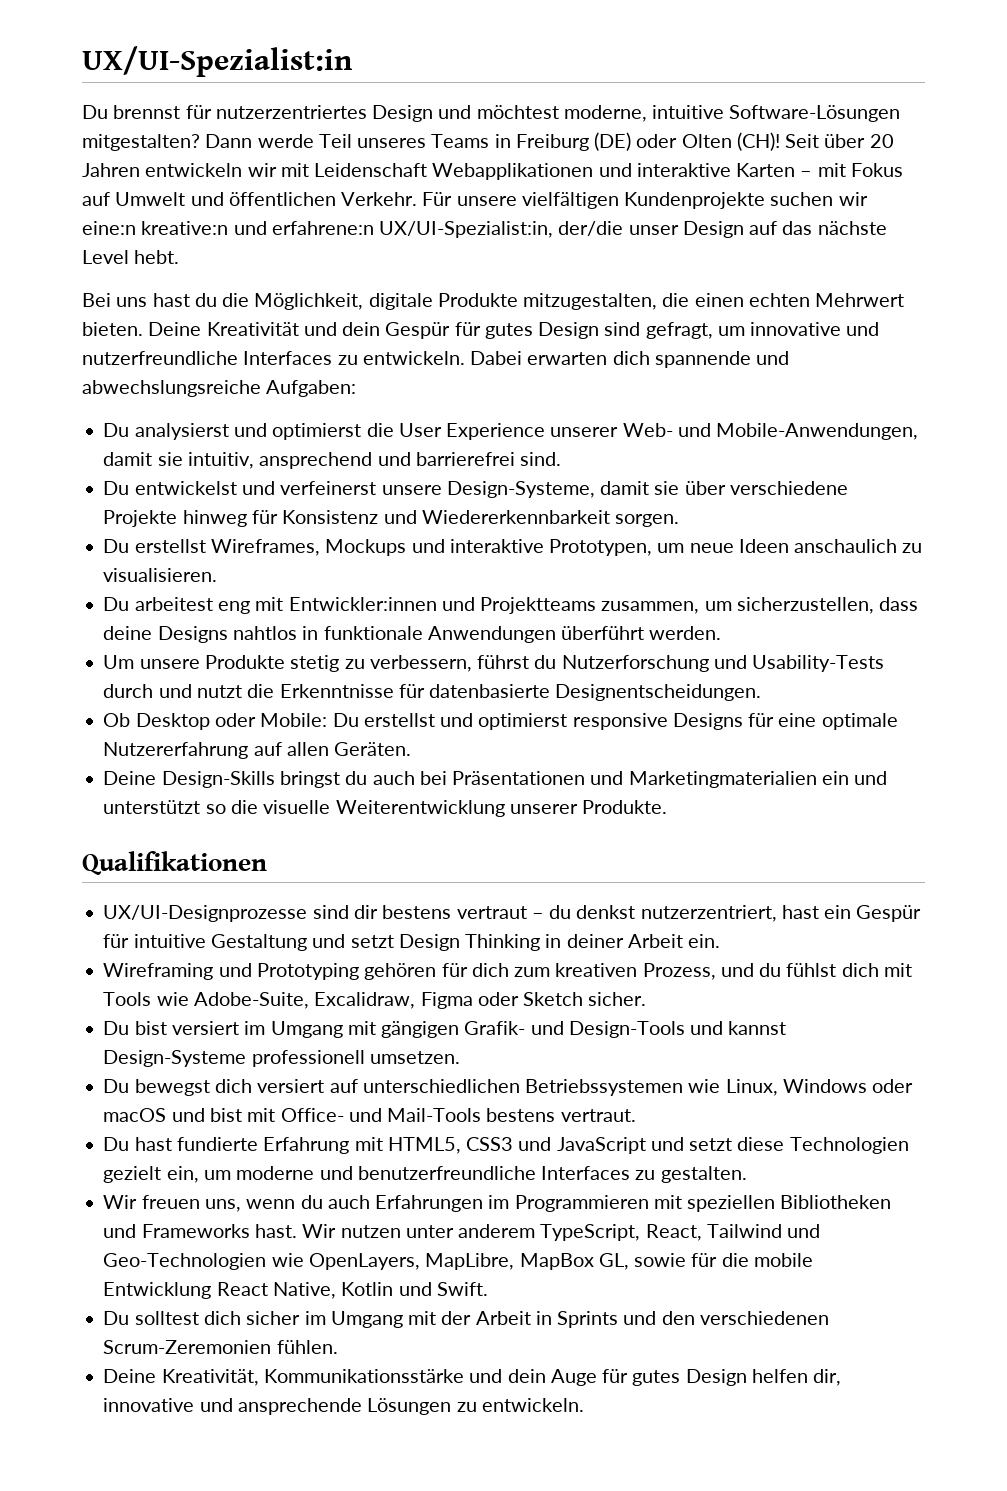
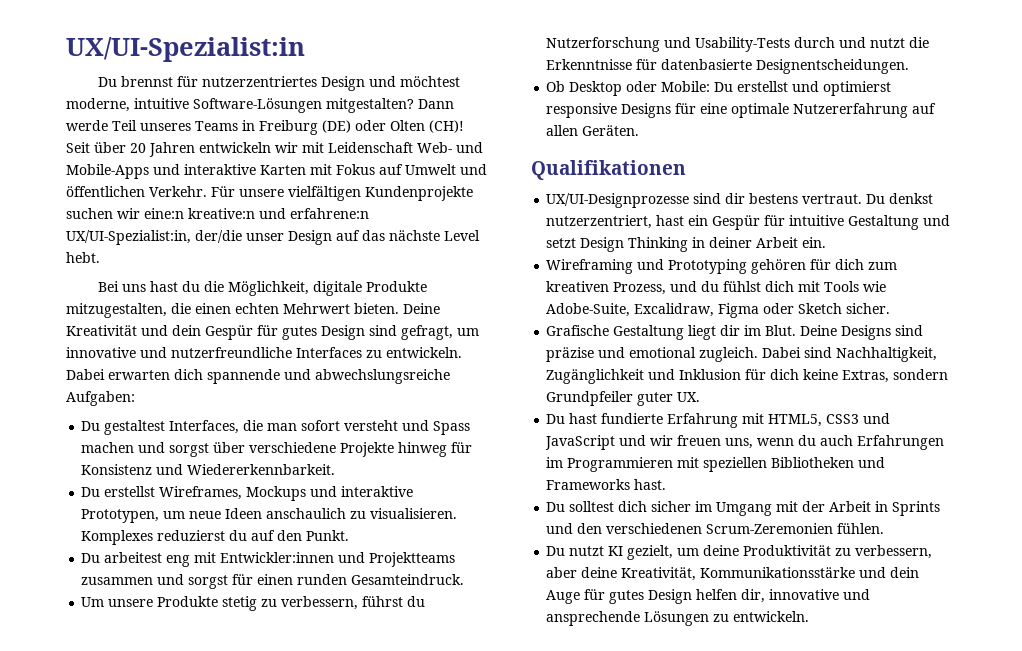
- Seit über 20 Jahren entwickeln wir mit Leidenschaft Webapplikationen und interaktive Karten – mit Fokus auf Umwelt und öffentlichen Verkehr.
+ Seit über 20 Jahren entwickeln wir mit Leidenschaft Web- und Mobile-Apps und interaktive Karten mit Fokus auf Umwelt und öffentlichen Verkehr.
- Du analysierst und optimierst die User Experience unserer Web- und Mobile-Anwendungen, damit sie intuitiv, ansprechend und barrierefrei sind.
- Du entwickelst und verfeinerst unsere Design-Systeme, damit sie über verschiedene Projekte hinweg für Konsistenz und Wiedererkennbarkeit sorgen.
+ Du gestaltest Interfaces, die man sofort versteht und Spass machen und sorgst über verschiedene Projekte hinweg für Konsistenz und Wiedererkennbarkeit.
+ Komplexes reduzierst du auf den Punkt.
- Du arbeitest eng mit Entwickler:innen und Projektteams zusammen, um sicherzustellen, dass deine Designs nahtlos in funktionale Anwendungen überführt werden.
+ Du arbeitest eng mit Entwickler:innen und Projektteams zusammen und sorgst für einen runden Gesamteindruck.
- Deine Design-Skills bringst du auch bei Präsentationen und Marketingmaterialien ein und unterstützt so die visuelle Weiterentwicklung unserer Produkte.
- UX/UI-Designprozesse sind dir bestens vertraut – du denkst nutzerzentriert, hast ein Gespür für intuitive Gestaltung und setzt Design Thinking in deiner Arbeit ein.
+ UX/UI-Designprozesse sind dir bestens vertraut. Du denkst nutzerzentriert, hast ein Gespür für intuitive Gestaltung und setzt Design Thinking in deiner Arbeit ein.
- Du bist versiert im Umgang mit gängigen Grafik- und Design-Tools und kannst Design-Systeme professionell umsetzen.
- Du bewegst dich versiert auf unterschiedlichen Betriebssystemen wie Linux, Windows oder macOS und bist mit Office- und Mail-Tools bestens vertraut.
+ Grafische Gestaltung liegt dir im Blut. Deine Designs sind präzise und emotional zugleich. Dabei sind Nachhaltigkeit, Zugänglichkeit und Inklusion für dich keine Extras, sondern Grundpfeiler guter UX.
- Du hast fundierte Erfahrung mit HTML5, CSS3 und JavaScript und setzt diese Technologien gezielt ein, um moderne und benutzerfreundliche Interfaces zu gestalten.
- Wir freuen uns, wenn du auch Erfahrungen im Programmieren mit speziellen Bibliotheken und Frameworks hast. Wir nutzen unter anderem TypeScript, React, Tailwind und Geo-Technologien wie OpenLayers, MapLibre, MapBox GL, sowie für die mobile Entwicklung React Native, Kotlin und Swift.
+ Du hast fundierte Erfahrung mit HTML5, CSS3 und JavaScript und wir freuen uns, wenn du auch Erfahrungen im Programmieren mit speziellen Bibliotheken und Frameworks hast.
- Deine Kreativität, Kommunikationsstärke und dein Auge für gutes Design helfen dir, innovative und ansprechende Lösungen zu entwickeln.
+ Du nutzt KI gezielt, um deine Produktivität zu verbessern, aber deine Kreativität, Kommunikationsstärke und dein Auge für gutes Design helfen dir, innovative und ansprechende Lösungen zu entwickeln.

